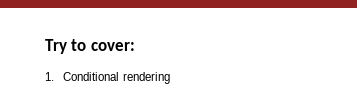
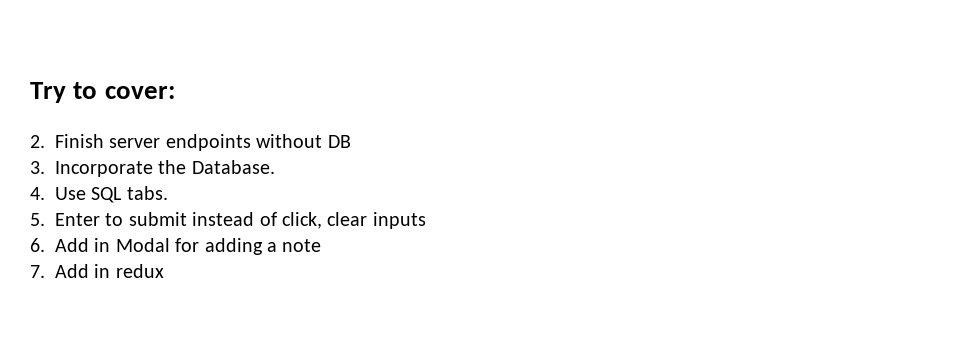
- 1. Conditional rendering
+ 2. Finish server endpoints without DB
+ 3. Incorporate the Database.
+ 4. Use SQL tabs.
+ 5. Enter to submit instead of click, clear inputs
+ 6. Add in Modal for adding a note
+ 7. Add in redux

